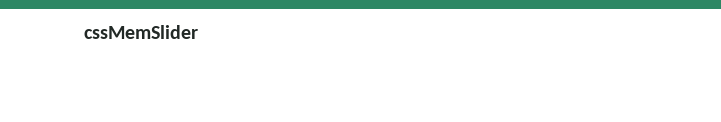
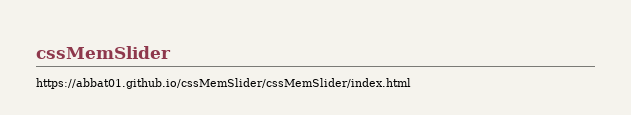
+ https://abbat01.github.io/cssMemSlider/cssMemSlider/index.html

